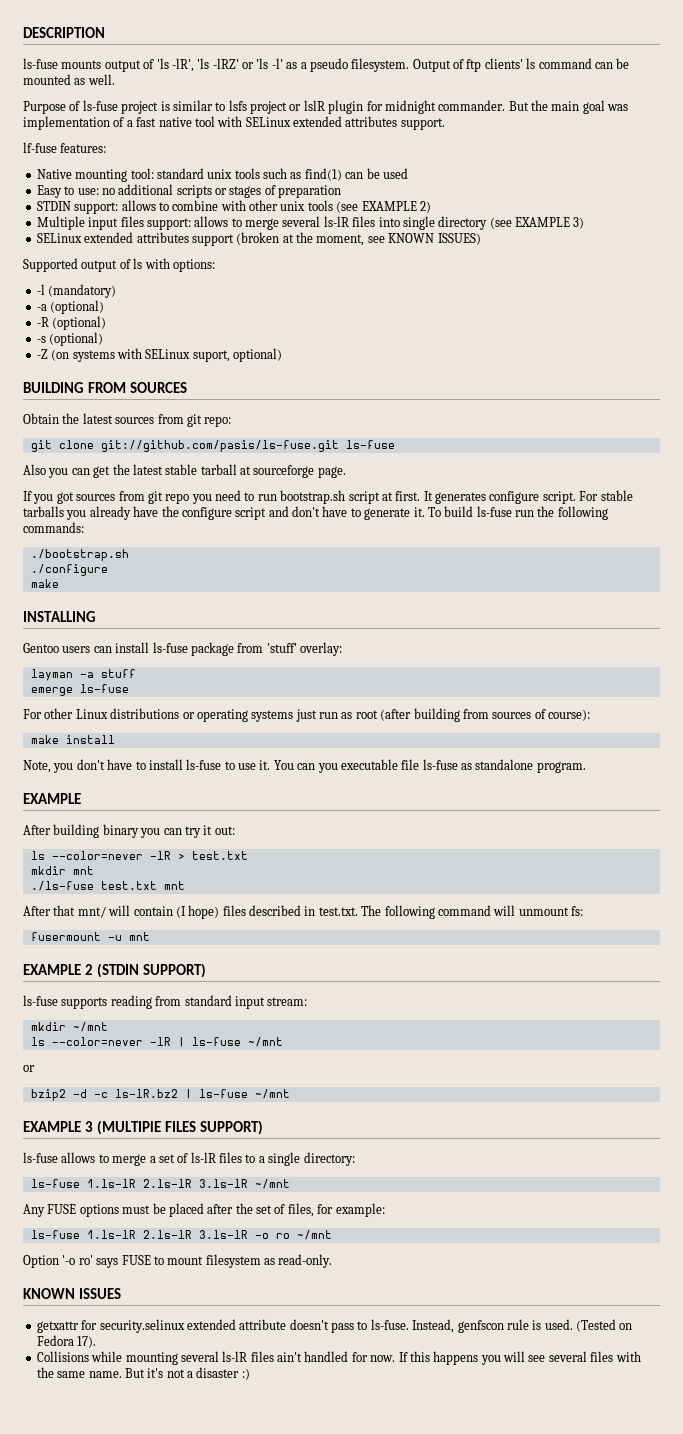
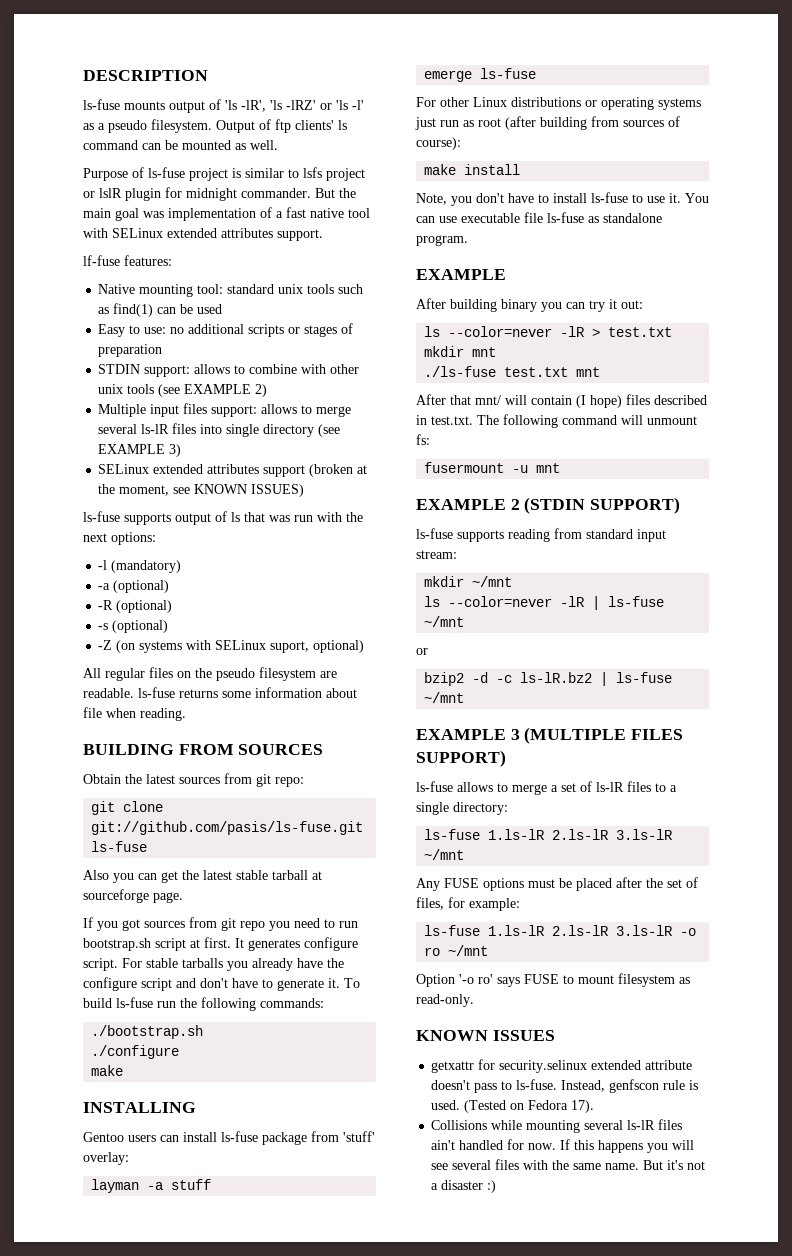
- Supported output of ls with options:
+ ls-fuse supports output of ls that was run with the next options:
+ All regular files on the pseudo filesystem are readable. ls-fuse returns some information about file when reading.
- You can you executable file ls-fuse as standalone program.
+ You can use executable file ls-fuse as standalone program.
- EXAMPLE 3 (MULTIPlE FILES SUPPORT)
+ EXAMPLE 3 (MULTIPLE FILES SUPPORT)

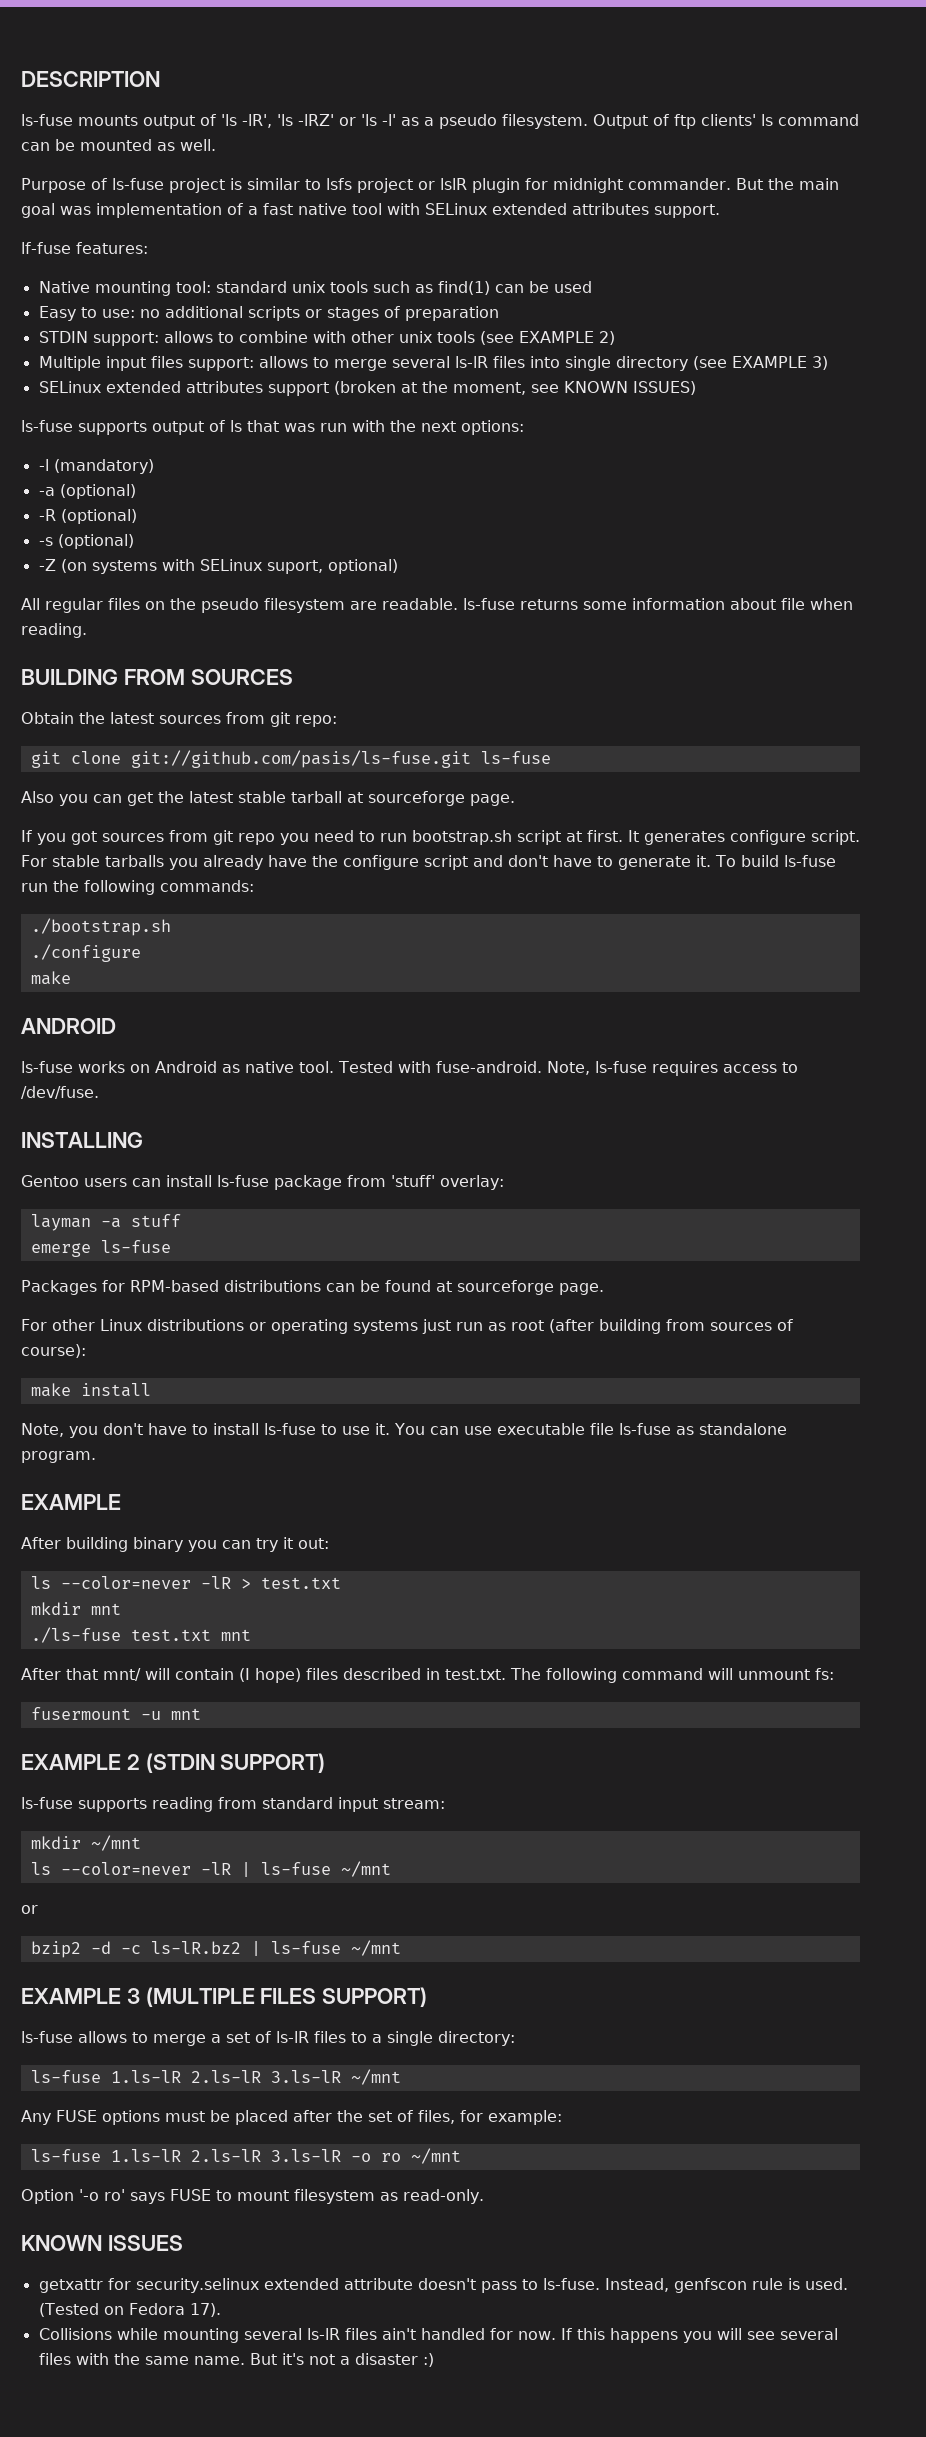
+ ANDROID
+ ls-fuse works on Android as native tool. Tested with fuse-android. Note, ls-fuse requires access to /dev/fuse.
+ Packages for RPM-based distributions can be found at sourceforge page.

